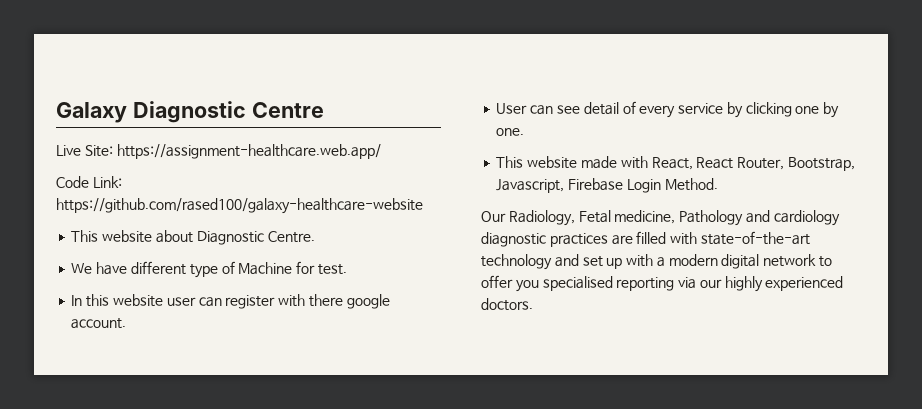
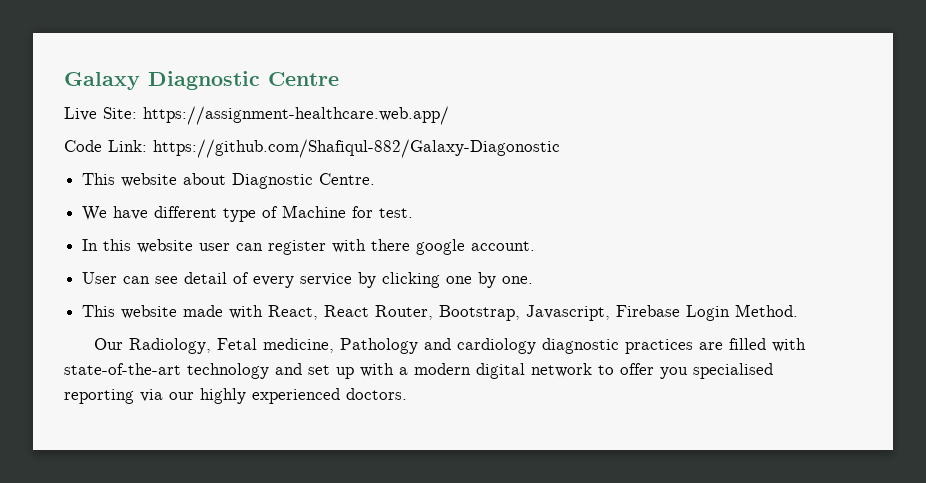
- Code Link: https://github.com/rased100/galaxy-healthcare-website
+ Code Link: https://github.com/Shafiqul-882/Galaxy-Diagonostic

